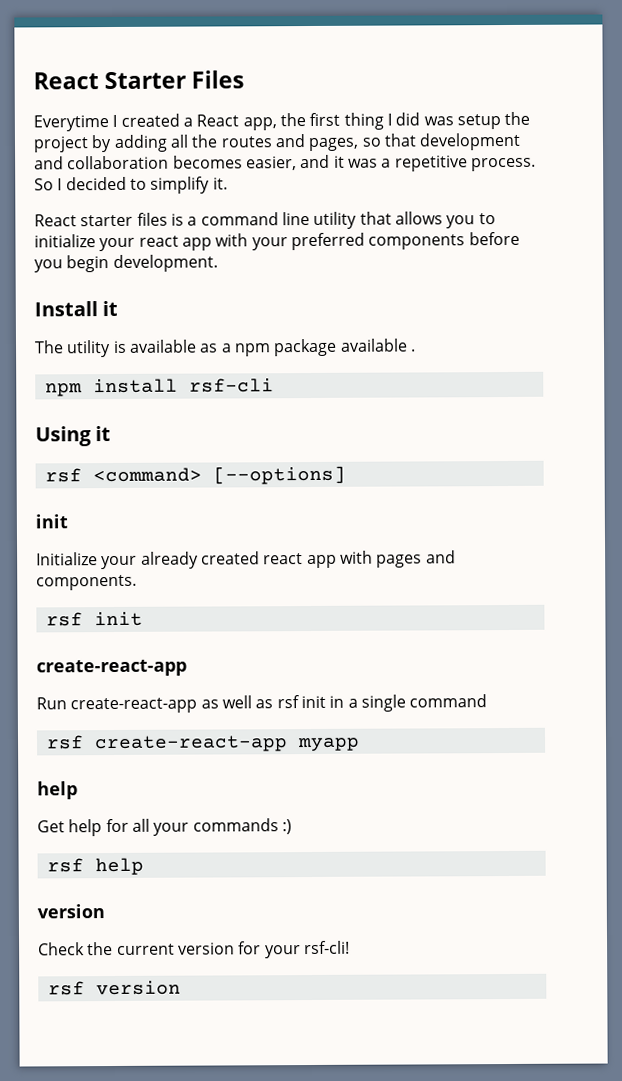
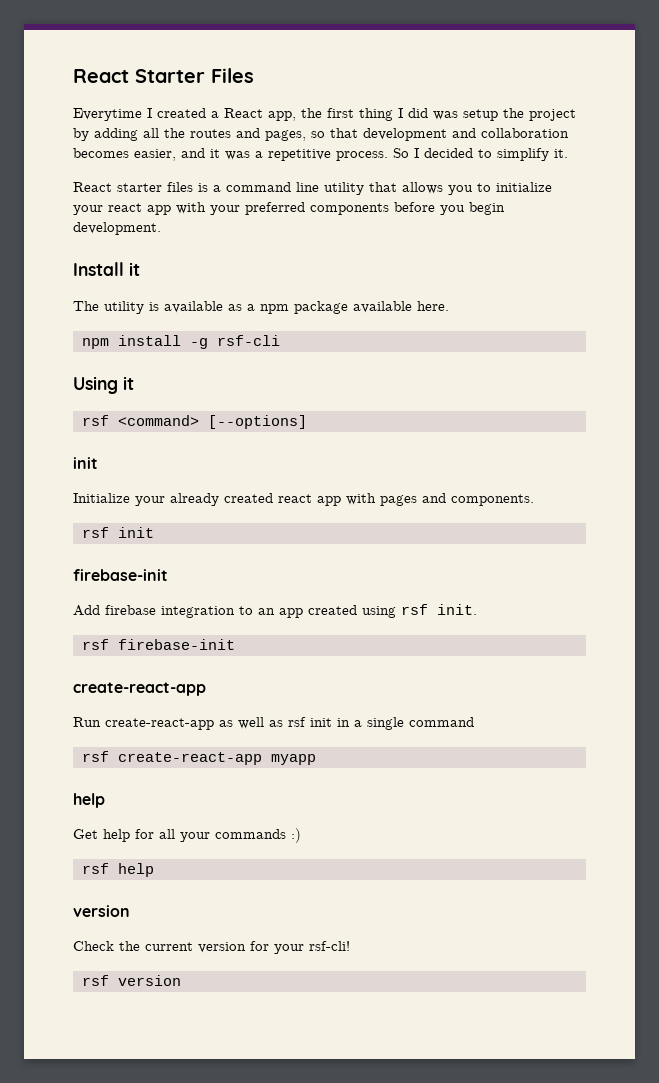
- The utility is available as a npm package available .
+ The utility is available as a npm package available here.
- npm install rsf-cli
+ npm install -g rsf-cli
  Initialize your already created react app with pages and components.
  rsf init
+ firebase-init
+ Add firebase integration to an app created using rsf init.
+ rsf firebase-init

